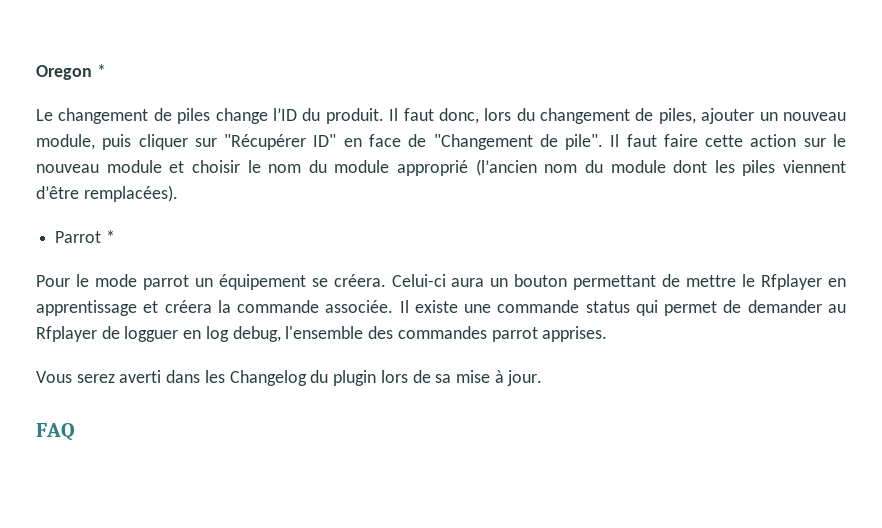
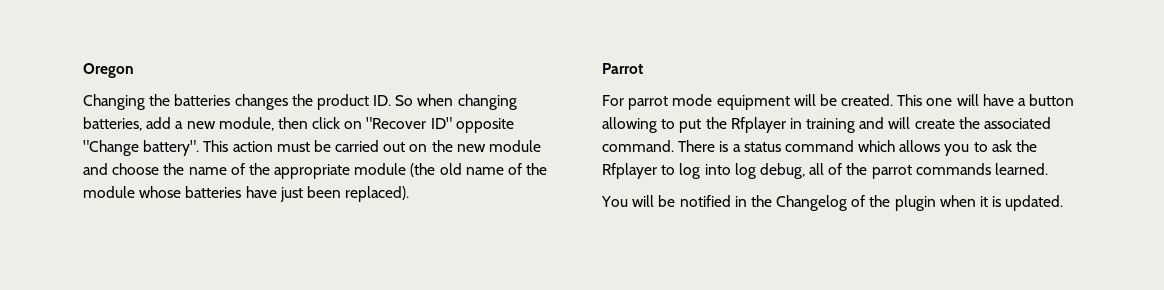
- Oregon *
- Le changement de piles change l’ID du produit. Il faut donc, lors du changement de piles, ajouter un nouveau module, puis cliquer sur "Récupérer ID" en face de "Changement de pile". Il faut faire cette action sur le nouveau module et choisir le nom du module approprié (l’ancien nom du module dont les piles viennent d’être remplacées).
- Parrot *
- Pour le mode parrot un équipement se créera. Celui-ci aura un bouton permettant de mettre le Rfplayer en apprentissage et créera la commande associée. Il existe une commande status qui permet de demander au Rfplayer de logguer en log debug, l'ensemble des commandes parrot apprises.
- Vous serez averti dans les Changelog du plugin lors de sa mise à jour.
- FAQ
+ Oregon
+ Changing the batteries changes the product ID. So when changing batteries, add a new module, then click on "Recover ID" opposite "Change battery". This action must be carried out on the new module and choose the name of the appropriate module (the old name of the module whose batteries have just been replaced).
+ Parrot
+ For parrot mode equipment will be created. This one will have a button allowing to put the Rfplayer in training and will create the associated command. There is a status command which allows you to ask the Rfplayer to log into log debug, all of the parrot commands learned.
+ You will be notified in the Changelog of the plugin when it is updated.

